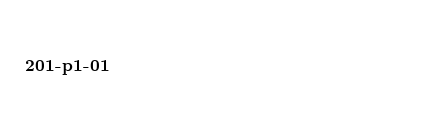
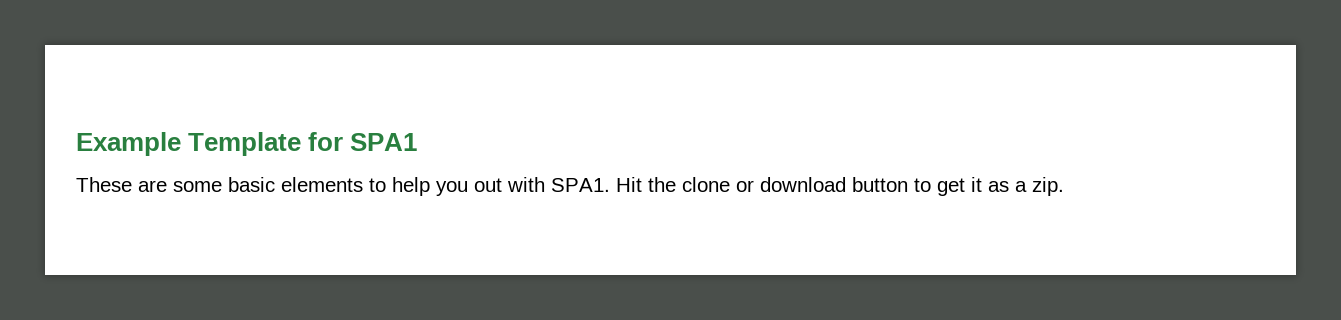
- 201-p1-01
+ Example Template for SPA1
+ These are some basic elements to help you out with SPA1. Hit the clone or download button to get it as a zip.

